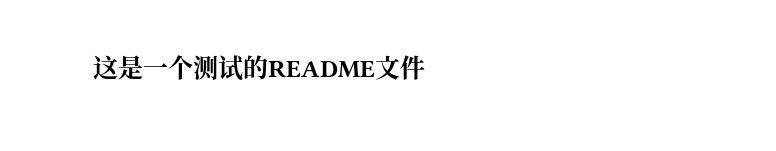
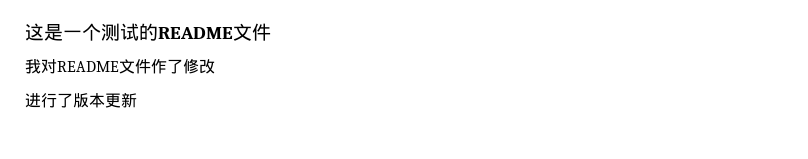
+ 我对README文件作了修改
+ 进行了版本更新

